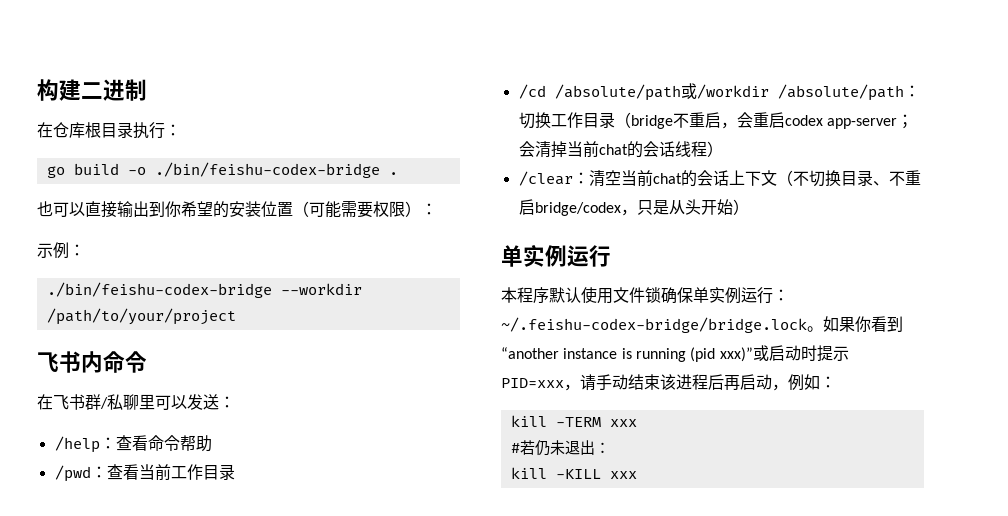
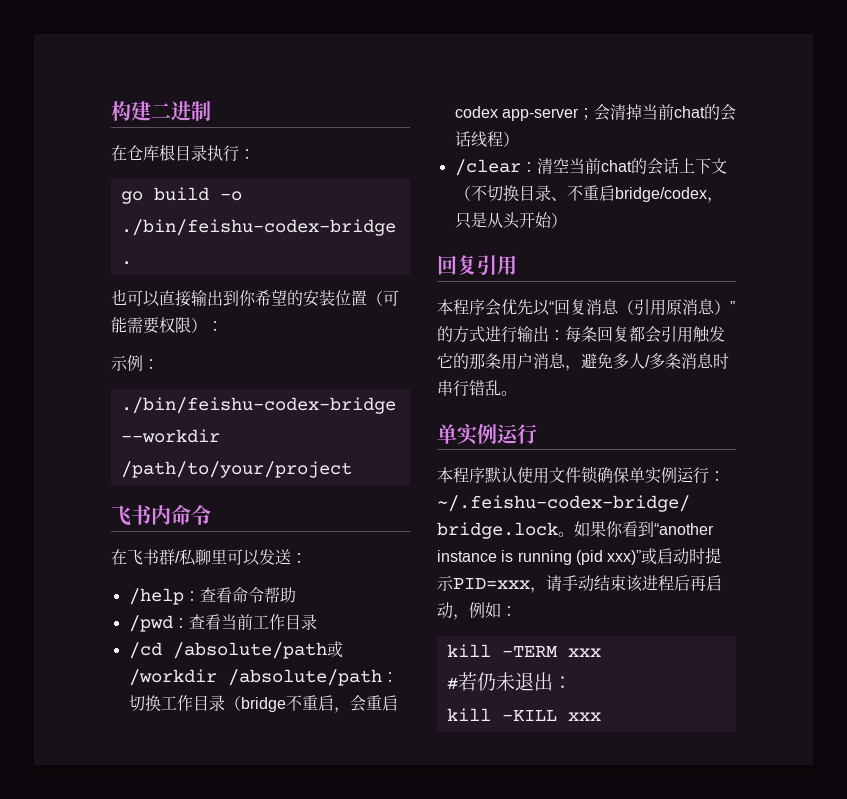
+ 回复引用
+ 本程序会优先以“回复消息（引用原消息）”的方式进行输出：每条回复都会引用触发它的那条用户消息，避免多人/多条消息时串行错乱。

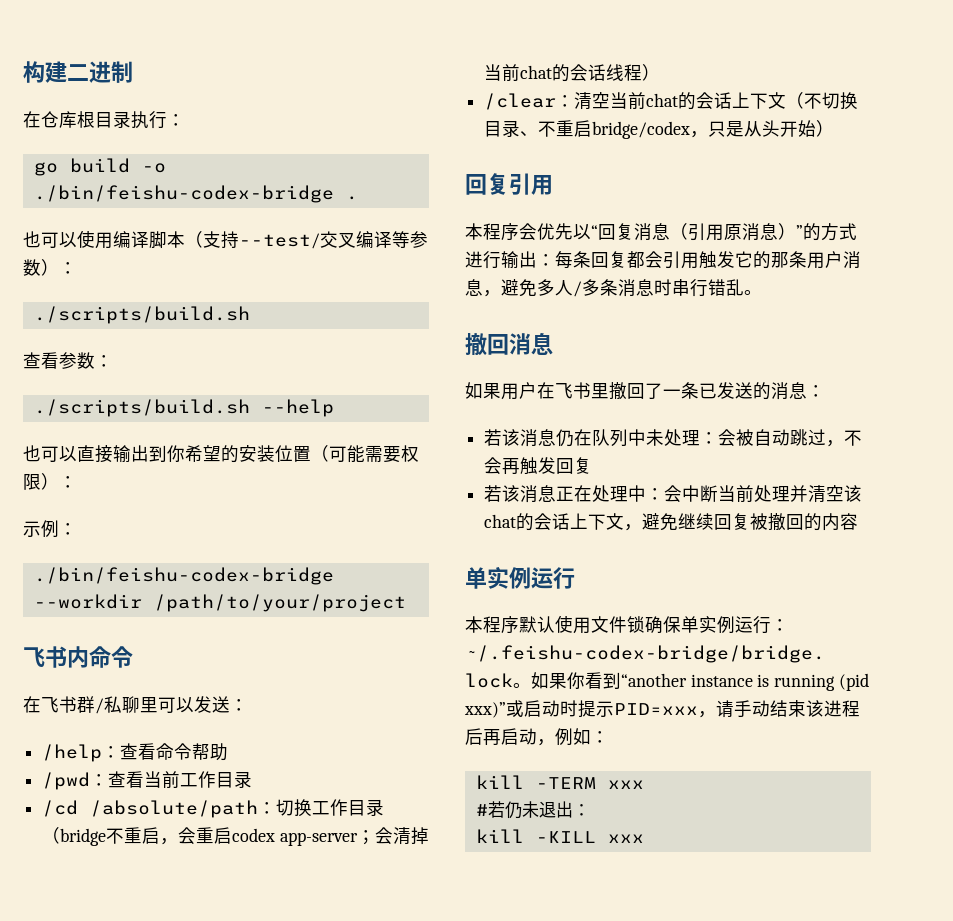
+ 也可以使用编译脚本（支持--test/交叉编译等参数）：
+ ./scripts/build.sh
+ 查看参数：
+ ./scripts/build.sh --help
- /cd /absolute/path或/workdir /absolute/path：切换工作目录（bridge不重启，会重启codex app-server；会清掉当前chat的会话线程）
+ /cd /absolute/path：切换工作目录（bridge不重启，会重启codex app-server；会清掉当前chat的会话线程）
+ 撤回消息
+ 如果用户在飞书里撤回了一条已发送的消息：
+ 若该消息仍在队列中未处理：会被自动跳过，不会再触发回复
+ 若该消息正在处理中：会中断当前处理并清空该chat的会话上下文，避免继续回复被撤回的内容

